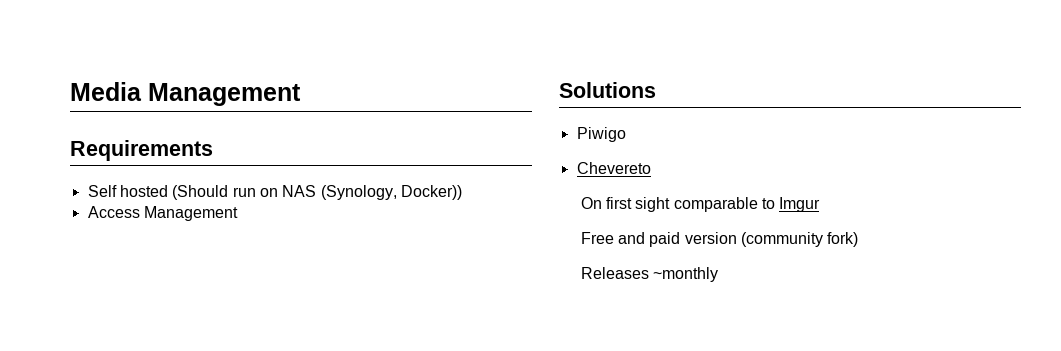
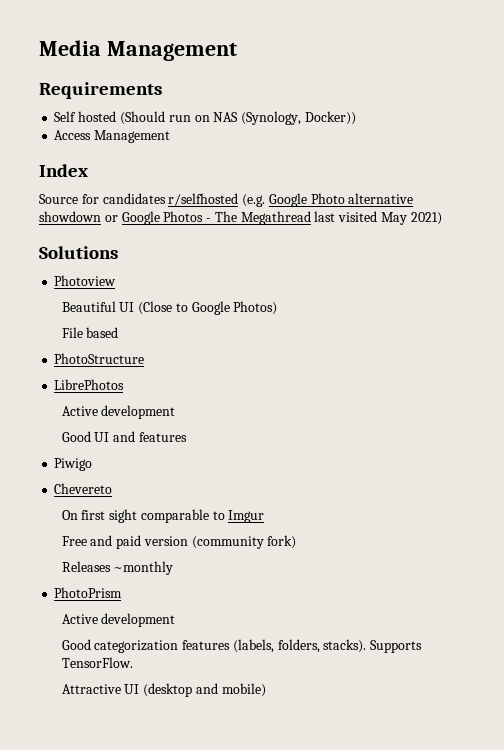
+ Index
+ Source for candidates r/selfhosted (e.g. Google Photo alternative showdown or Google Photos - The Megathread last visited May 2021)
  Solutions
+ Photoview
+ Beautiful UI (Close to Google Photos)
+ File based
+ PhotoStructure
+ LibrePhotos
+ Active development
+ Good UI and features
+ PhotoPrism
+ Active development
+ Good categorization features (labels, folders, stacks). Supports TensorFlow.
+ Attractive UI (desktop and mobile)

